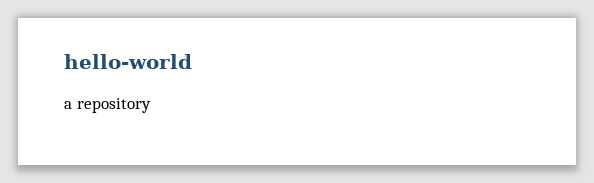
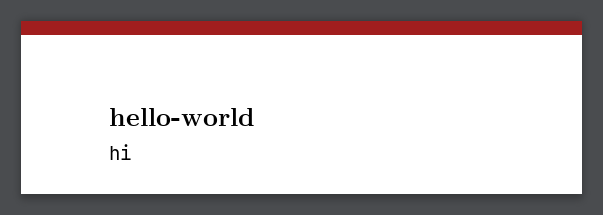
- a repository
+ hi

